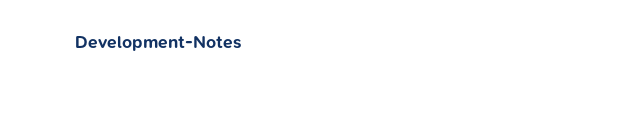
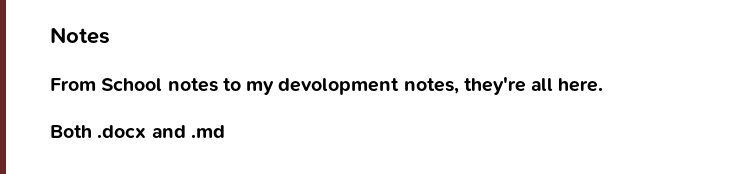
- Development-Notes
+ Notes
+ From School notes to my devolopment notes, they're all here.
+ Both .docx and .md

